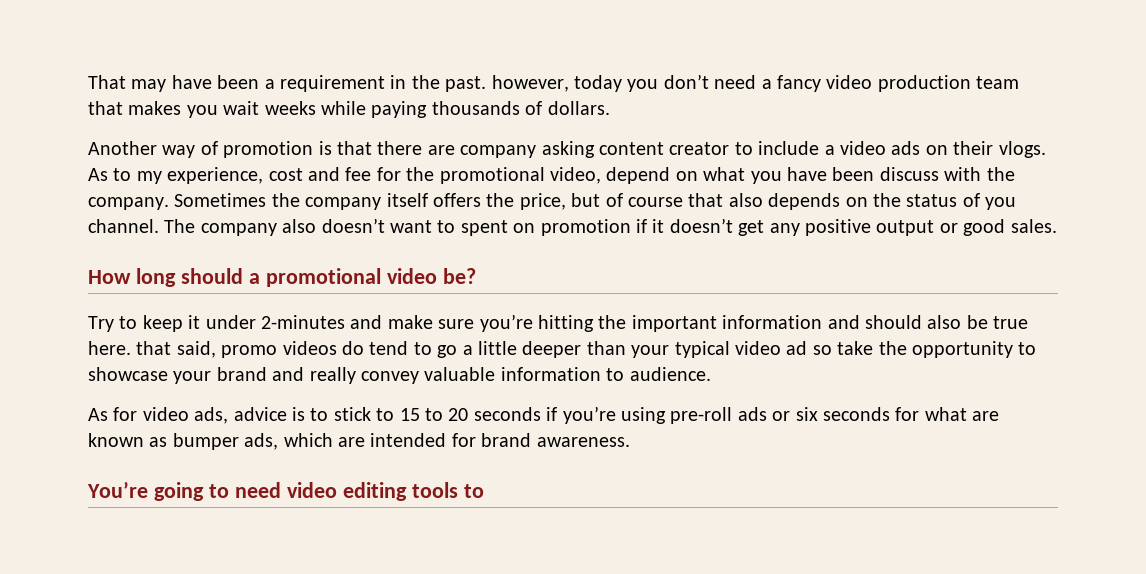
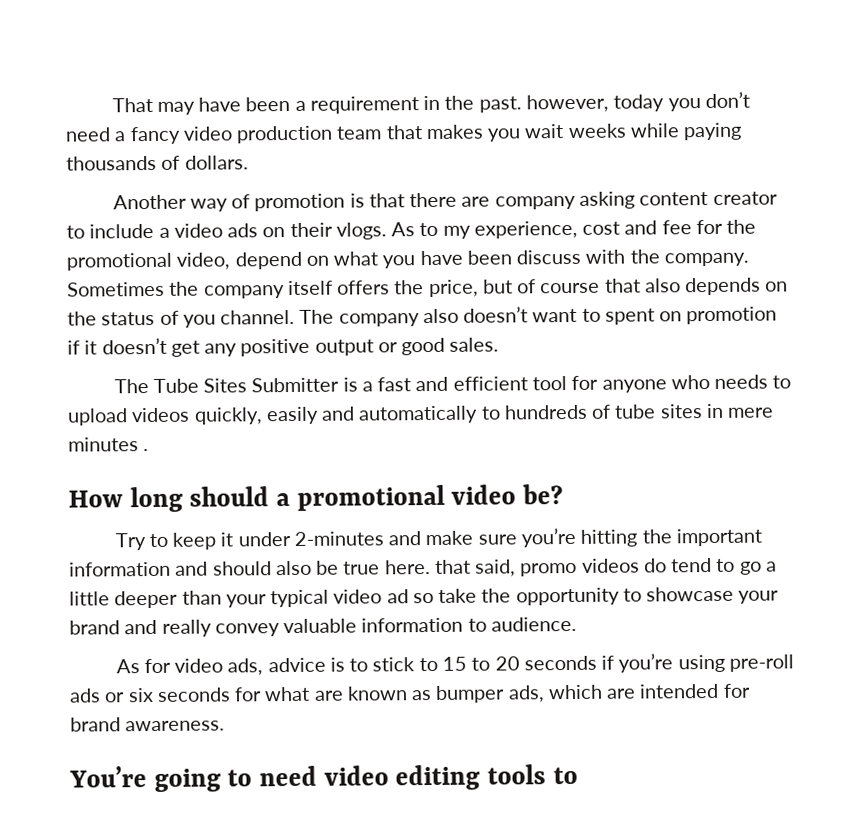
+ The Tube Sites Submitter is a fast and efficient tool for anyone who needs to upload videos quickly, easily and automatically to hundreds of tube sites in mere minutes .

